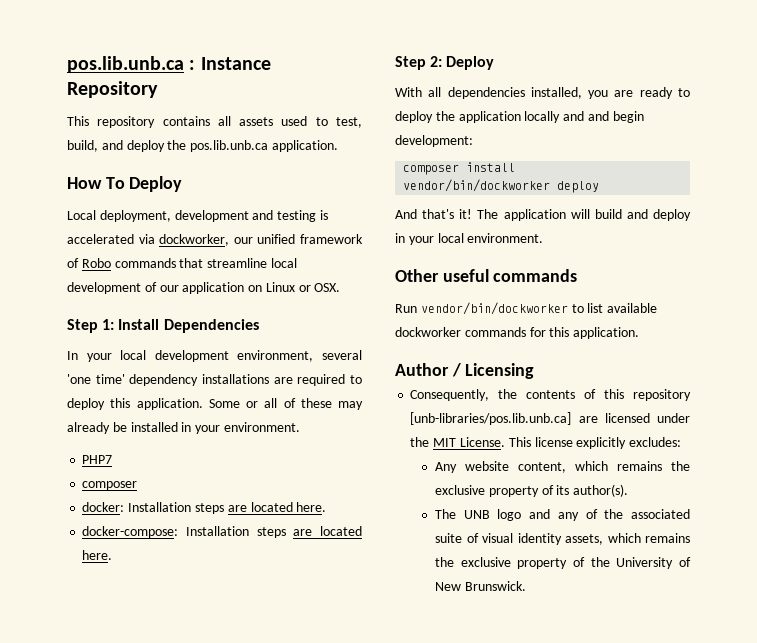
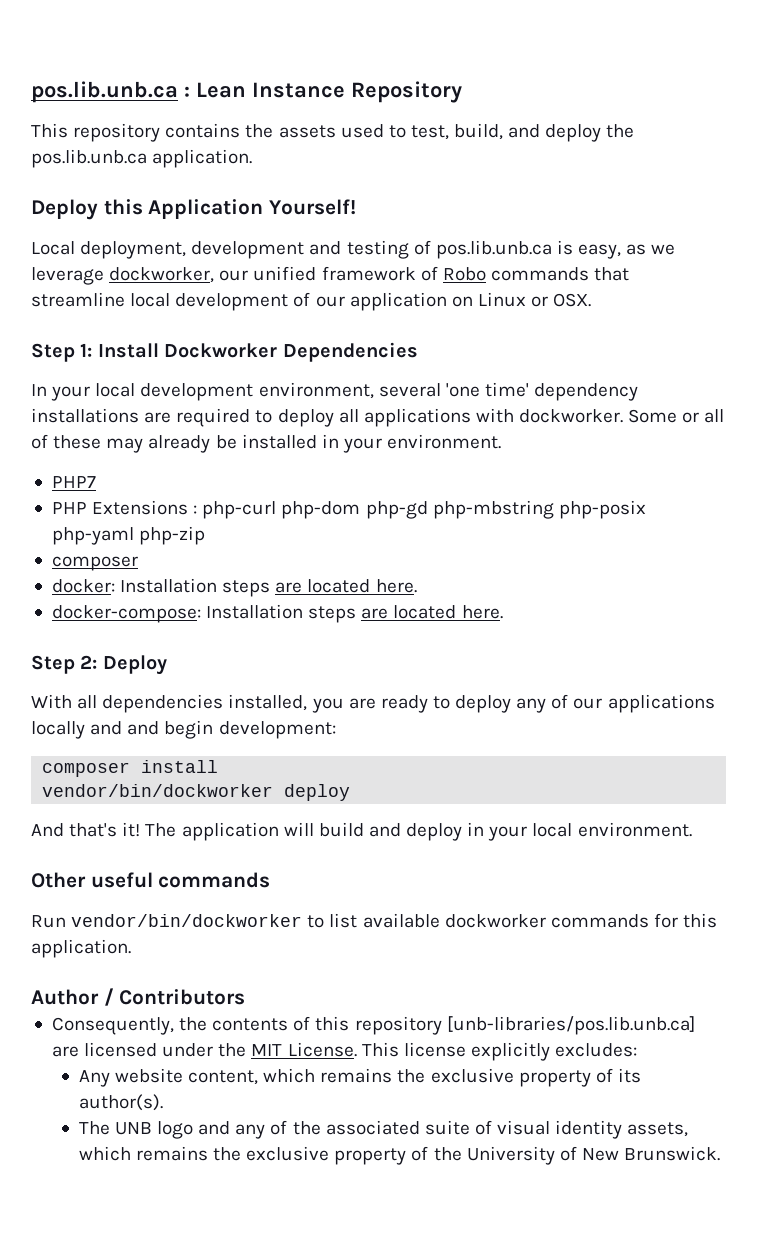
- pos.lib.unb.ca : Instance Repository
+ pos.lib.unb.ca : Lean Instance Repository
- This repository contains all assets used to test, build, and deploy the pos.lib.unb.ca application.
+ This repository contains the assets used to test, build, and deploy the pos.lib.unb.ca application.
- How To Deploy
+ Deploy this Application Yourself!
- Local deployment, development and testing is accelerated via dockworker, our unified framework of Robo commands that streamline local development of our application on Linux or OSX.
+ Local deployment, development and testing of pos.lib.unb.ca is easy, as we leverage dockworker, our unified framework of Robo commands that streamline local development of our application on Linux or OSX.
- Step 1: Install Dependencies
+ Step 1: Install Dockworker Dependencies
- In your local development environment, several 'one time' dependency installations are required to deploy this application.
+ In your local development environment, several 'one time' dependency installations are required to deploy all applications with dockworker.
+ PHP Extensions : php-curl php-dom php-gd php-mbstring php-posix php-yaml php-zip
- With all dependencies installed, you are ready to deploy the application locally and and begin development:
+ With all dependencies installed, you are ready to deploy any of our applications locally and and begin development:
- Author / Licensing
+ Author / Contributors

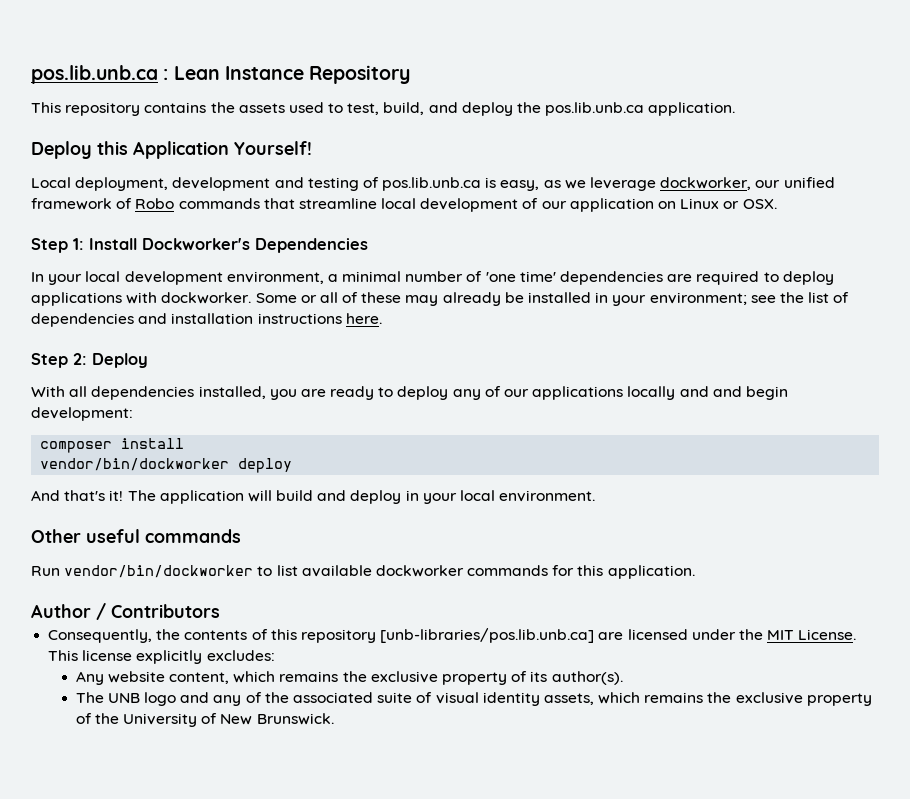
- Step 1: Install Dockworker Dependencies
+ Step 1: Install Dockworker's Dependencies
- In your local development environment, several 'one time' dependency installations are required to deploy all applications with dockworker.
+ In your local development environment, a minimal number of 'one time' dependencies are required to deploy applications with dockworker.
- Some or all of these may already be installed in your environment.
- PHP7
- PHP Extensions : php-curl php-dom php-gd php-mbstring php-posix php-yaml php-zip
- composer
- docker: Installation steps are located here.
- docker-compose: Installation steps are located here.
+ Some or all of these may already be installed in your environment; see the list of dependencies and installation instructions here.

